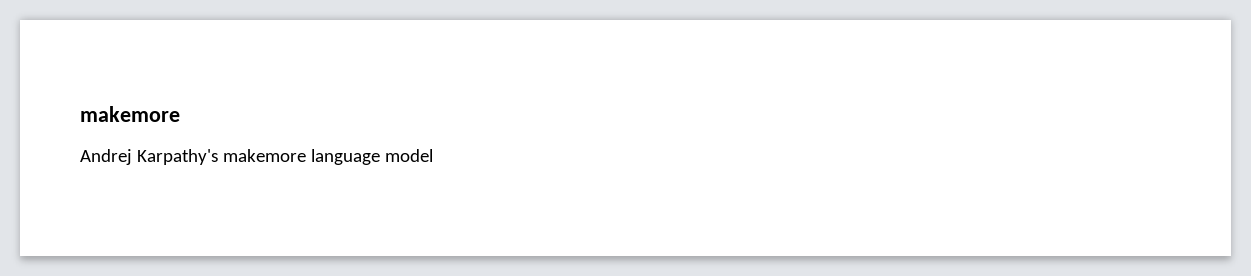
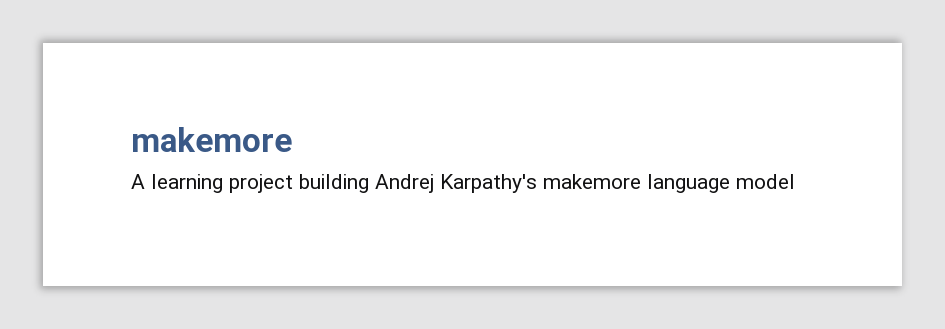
- Andrej Karpathy's makemore language model
+ A learning project building Andrej Karpathy's makemore language model

